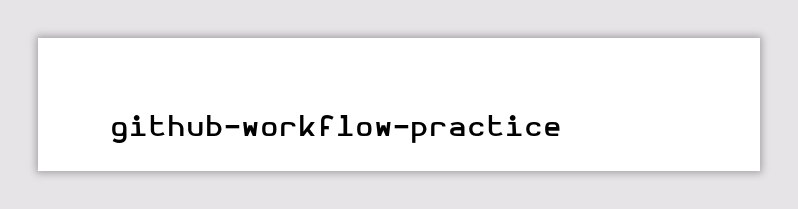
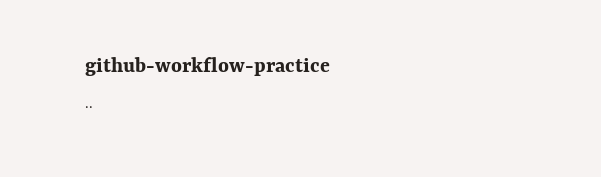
+ ..

